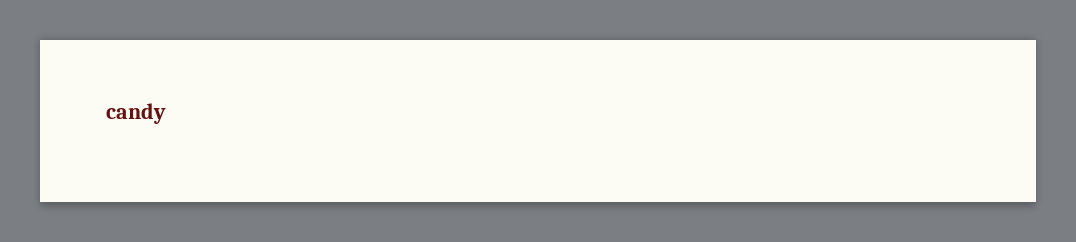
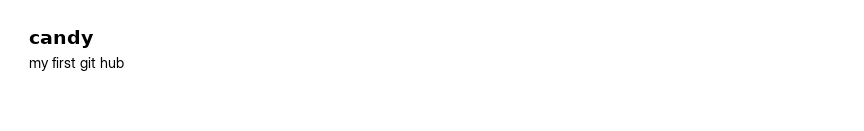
+ my first git hub

